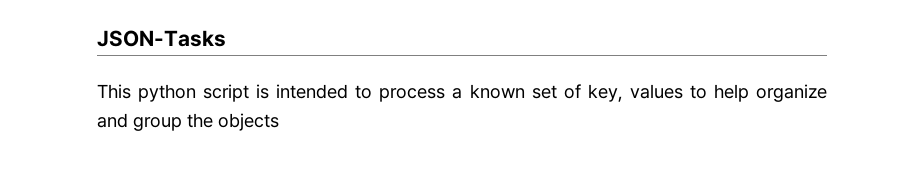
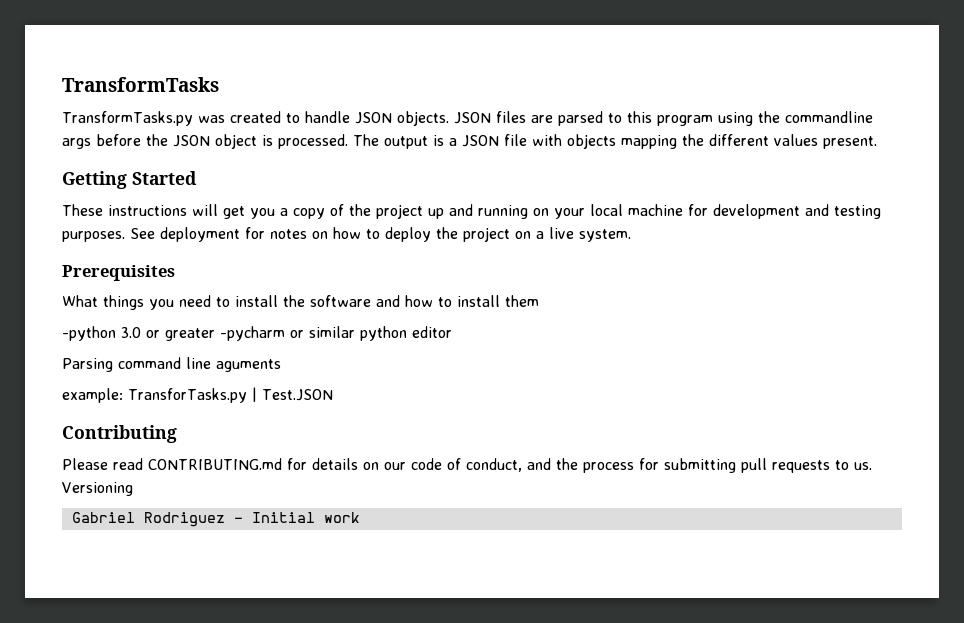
- JSON-Tasks
- This python script is intended to process a known set of key, values to help organize and group the objects
+ TransformTasks
+ TransformTasks.py was created to handle JSON objects. JSON files are parsed to this program using the commandline args before the JSON object is processed. The output is a JSON file with objects mapping the different values present.
+ Getting Started
+ These instructions will get you a copy of the project up and running on your local machine for development and testing purposes. See deployment for notes on how to deploy the project on a live system.
+ Prerequisites
+ What things you need to install the software and how to install them
+ -python 3.0 or greater -pycharm or similar python editor
+ Parsing command line aguments
+ example: TransforTasks.py | Test.JSON
+ Contributing
+ Please read CONTRIBUTING.md for details on our code of conduct, and the process for submitting pull requests to us. Versioning
+ Gabriel Rodriguez - Initial work

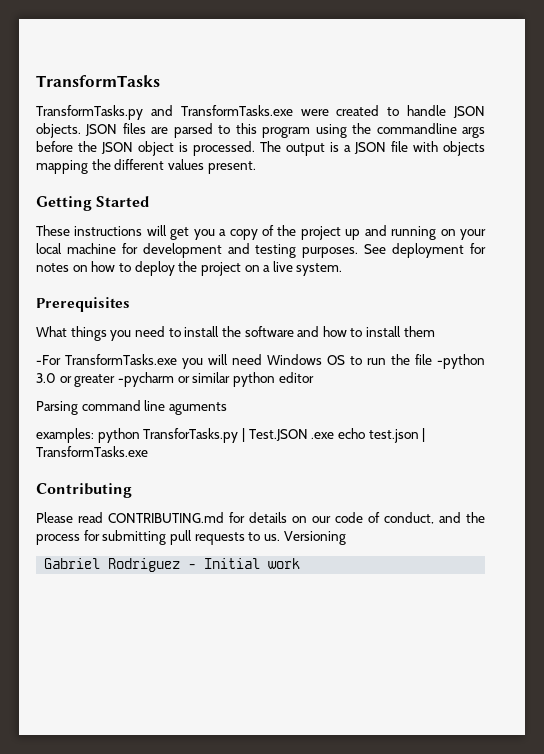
- TransformTasks.py was created to handle JSON objects.
+ TransformTasks.py and TransformTasks.exe were created to handle JSON objects.
- -python 3.0 or greater -pycharm or similar python editor
+ -For TransformTasks.exe you will need Windows OS to run the file -python 3.0 or greater -pycharm or similar python editor
- example: TransforTasks.py | Test.JSON
+ examples: python TransforTasks.py | Test.JSON .exe echo test.json | TransformTasks.exe

